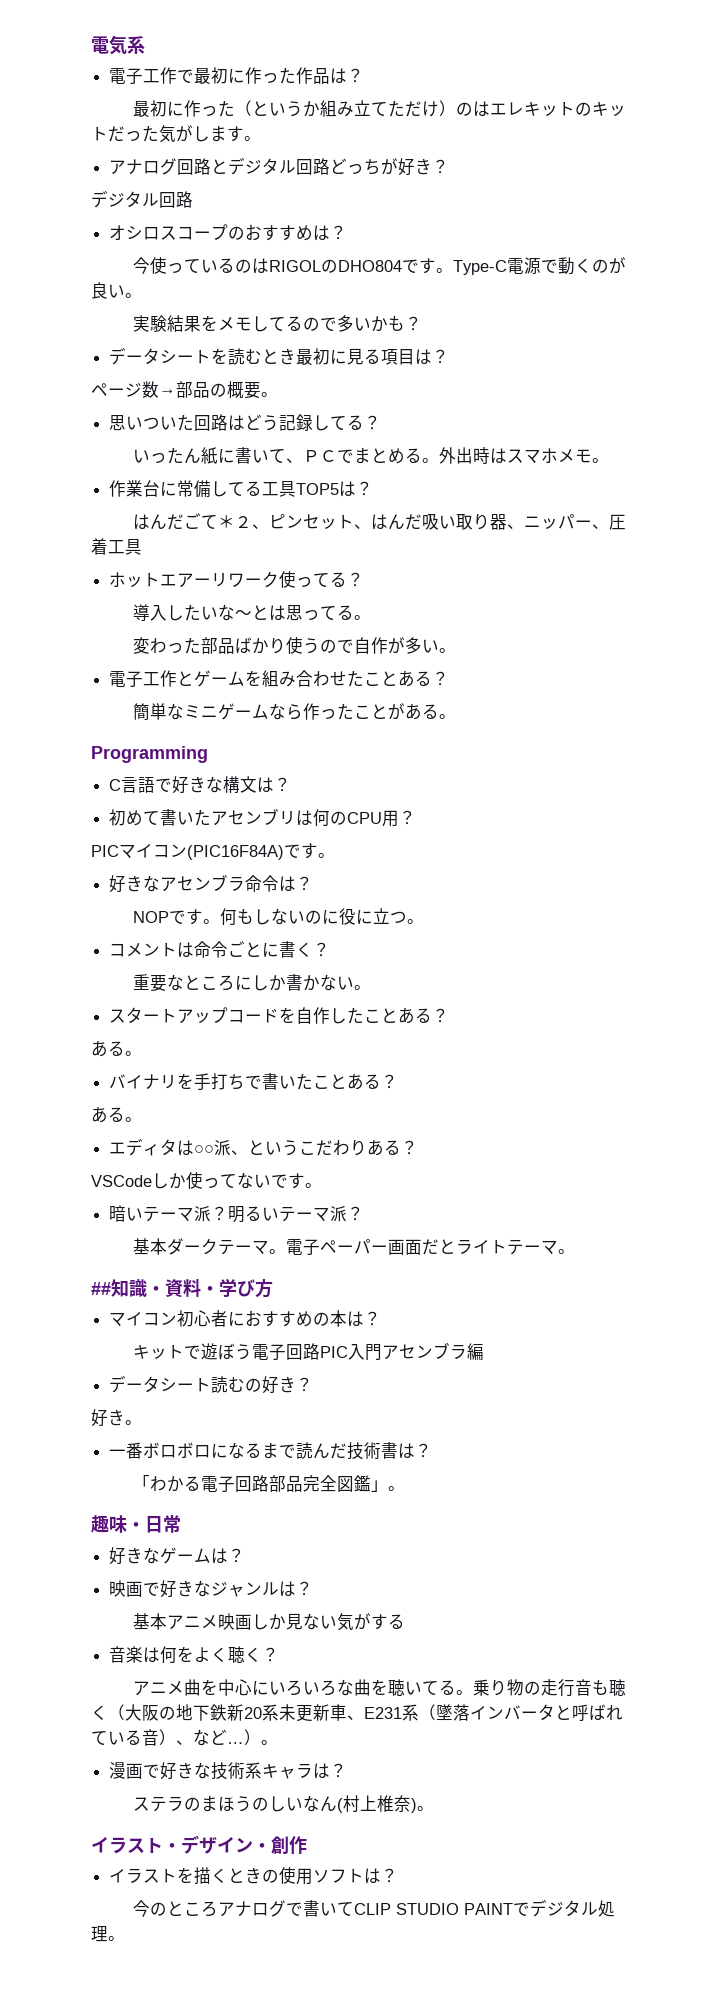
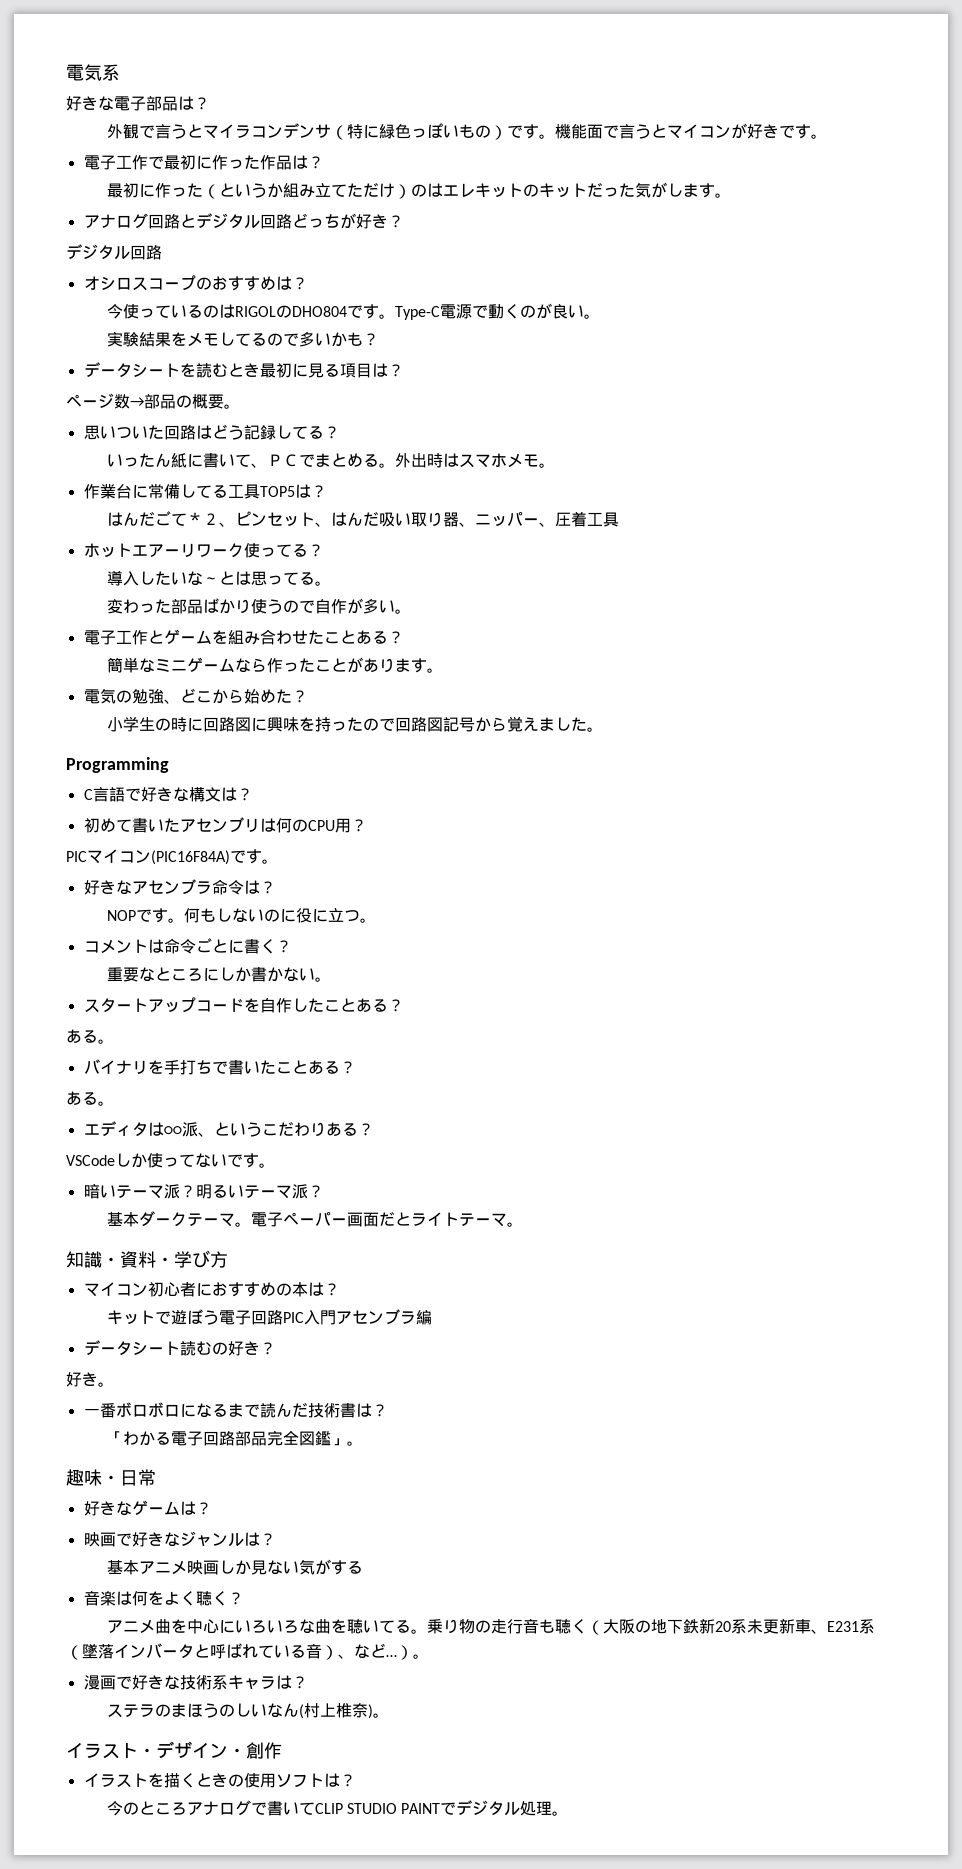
+ 好きな電子部品は？
+ 外観で言うとマイラコンデンサ（特に緑色っぽいもの）です。機能面で言うとマイコンが好きです。
- 簡単なミニゲームなら作ったことがある。
+ 簡単なミニゲームなら作ったことがあります。
+ 電気の勉強、どこから始めた？
+ 小学生の時に回路図に興味を持ったので回路図記号から覚えました。
- ##知識・資料・学び方
+ 知識・資料・学び方

